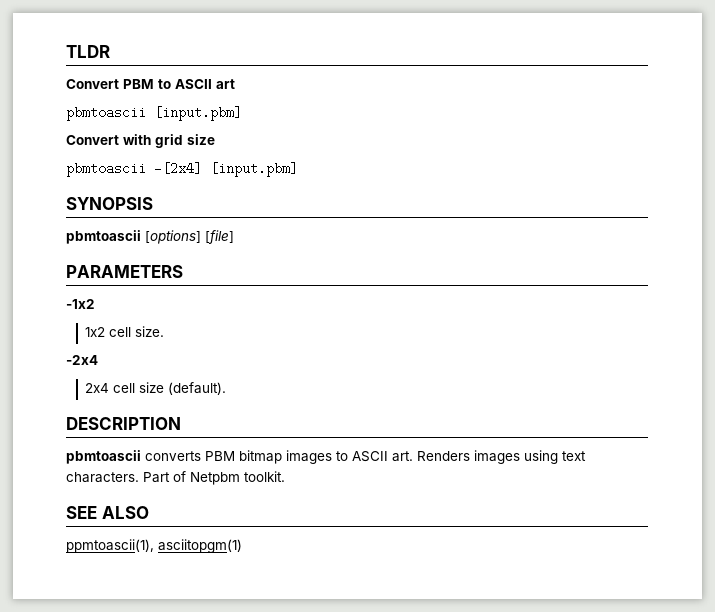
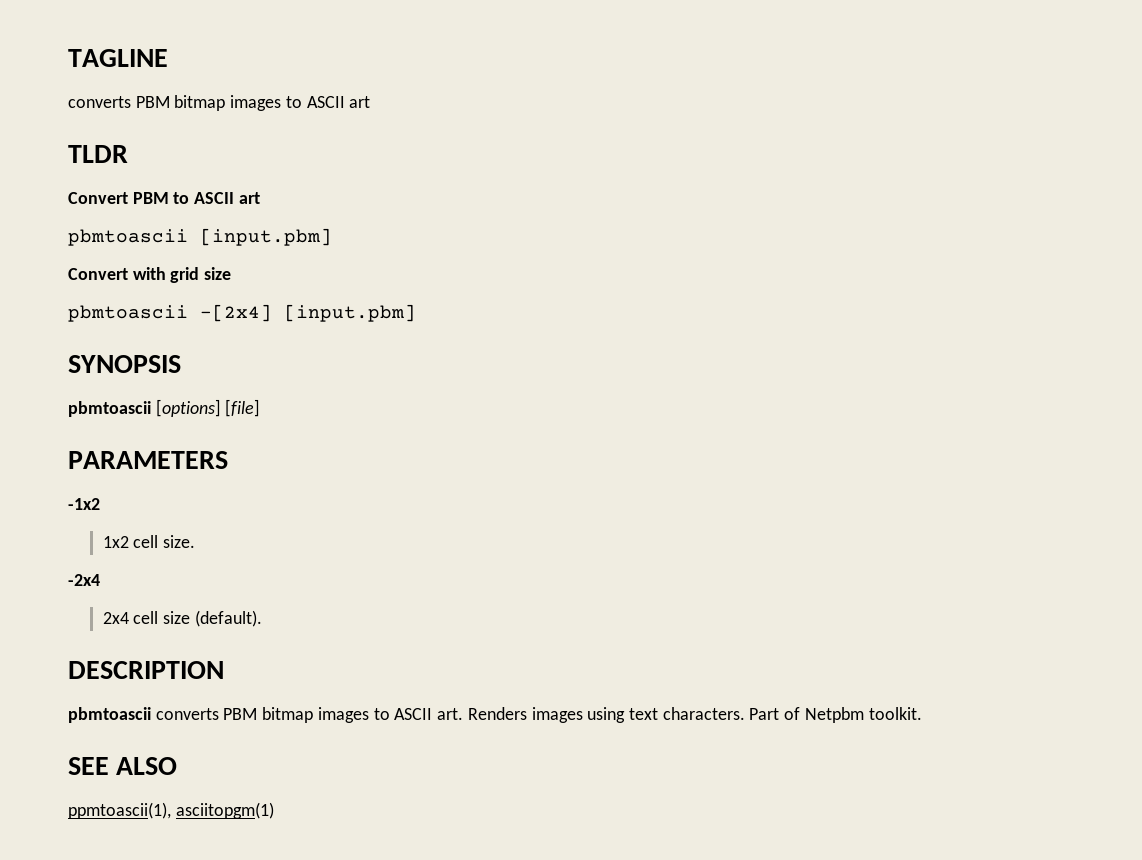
+ TAGLINE
+ converts PBM bitmap images to ASCII art

